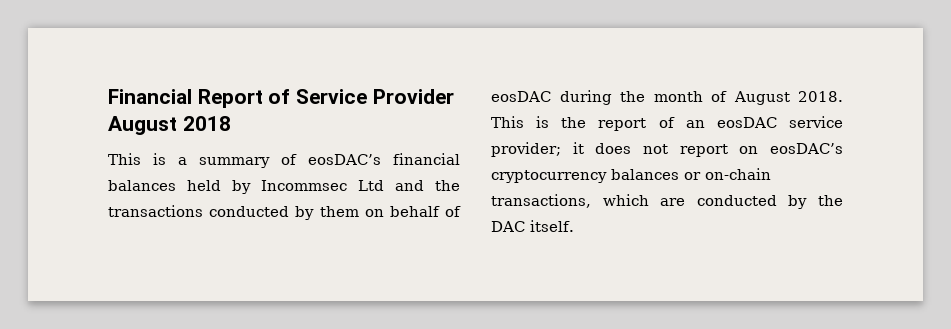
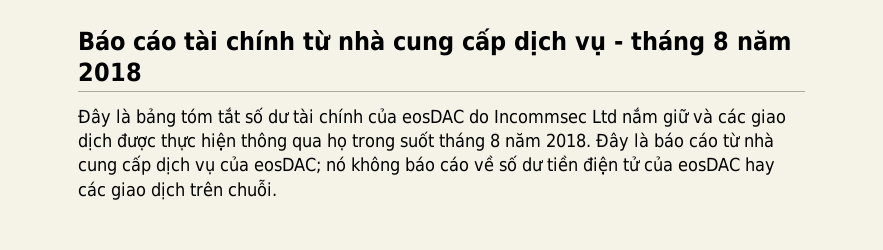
- Financial Report of Service Provider August 2018
- This is a summary of eosDAC’s financial balances held by Incommsec Ltd and the transactions conducted by them on behalf of eosDAC during the month of August 2018. This is the report of an eosDAC service provider; it does not report on eosDAC’s cryptocurrency balances or on-chain transactions, which are conducted by the DAC itself.
+ Báo cáo tài chính từ nhà cung cấp dịch vụ - tháng 8 năm 2018
+ Đây là bảng tóm tắt số dư tài chính của eosDAC do Incommsec Ltd nắm giữ và các giao dịch được thực hiện thông qua họ trong suốt tháng 8 năm 2018. Đây là báo cáo từ nhà cung cấp dịch vụ của eosDAC; nó không báo cáo về số dư tiền điện tử của eosDAC hay các giao dịch trên chuỗi.

